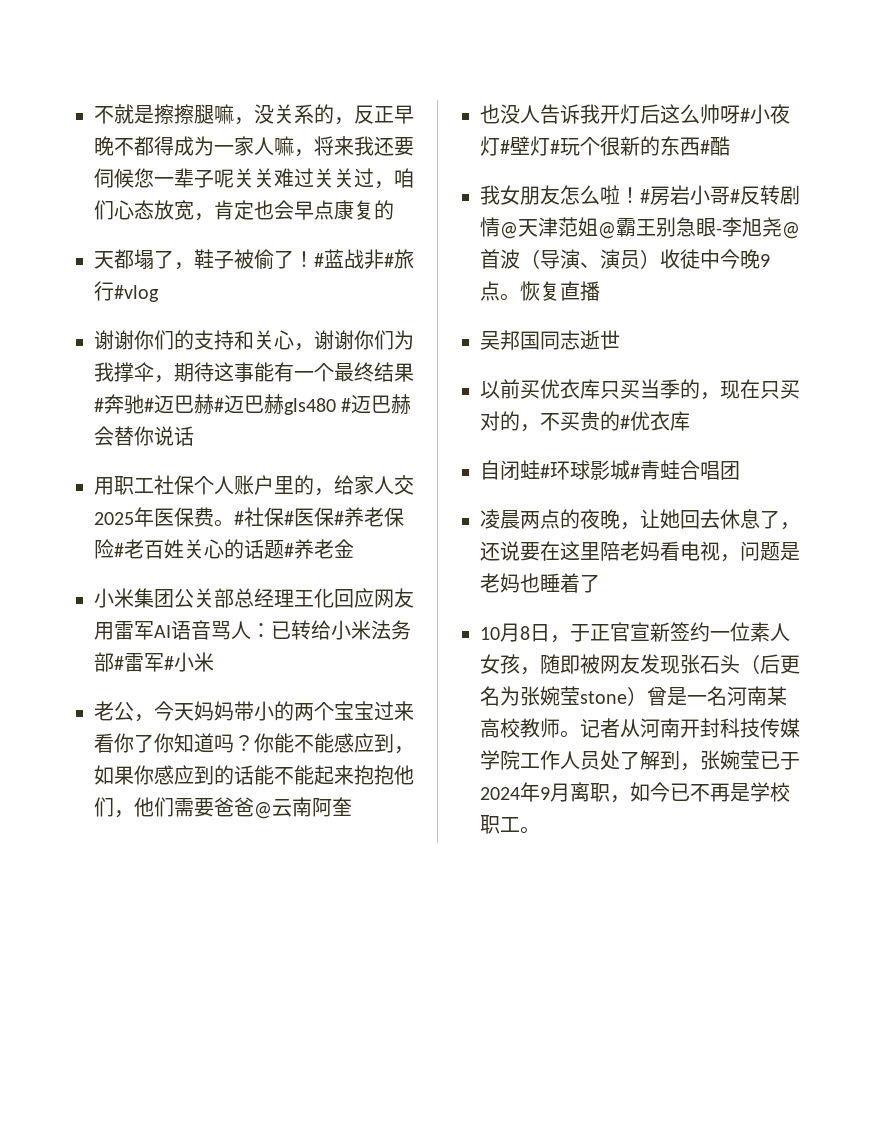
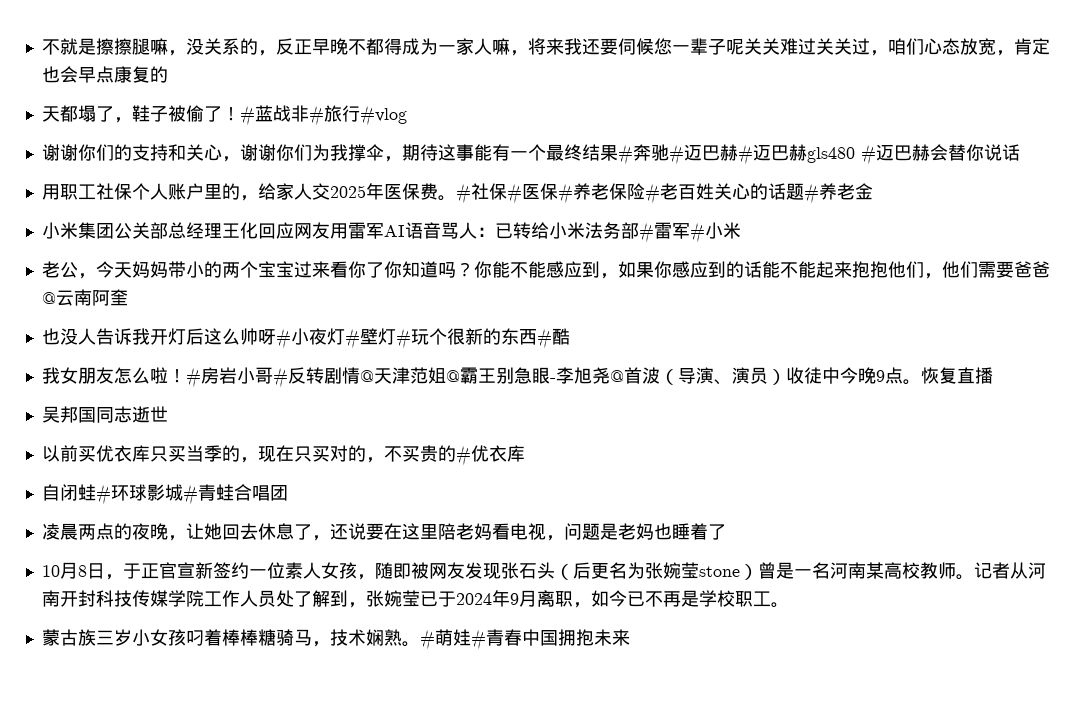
+ 蒙古族三岁小女孩叼着棒棒糖骑马，技术娴熟。#萌娃#青春中国拥抱未来

